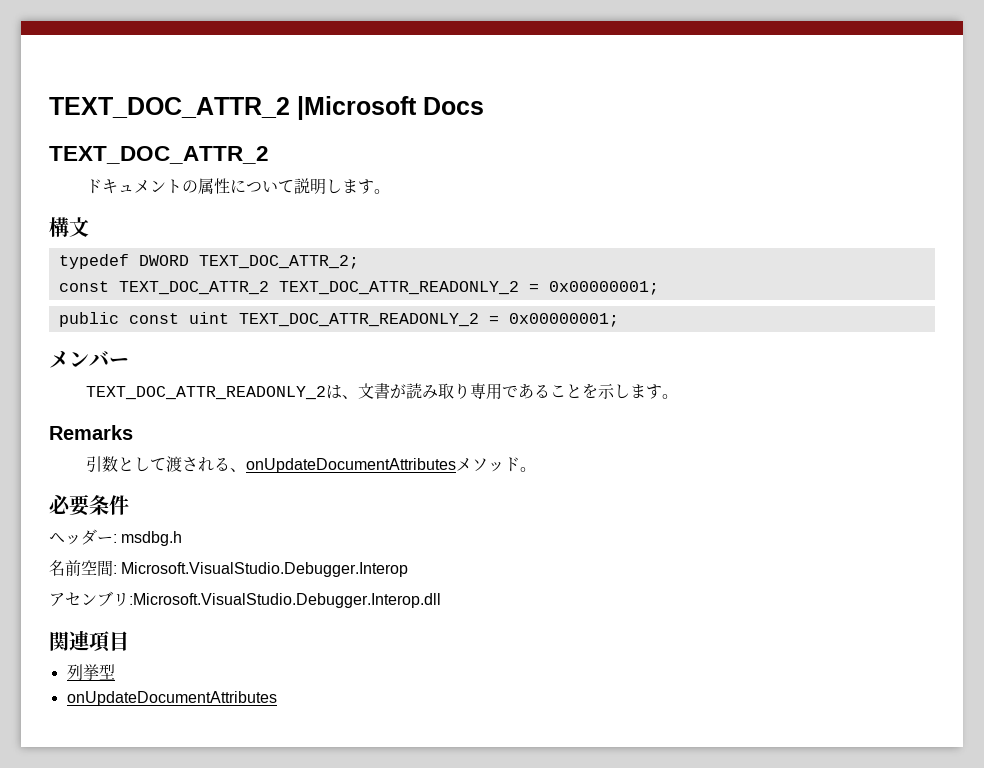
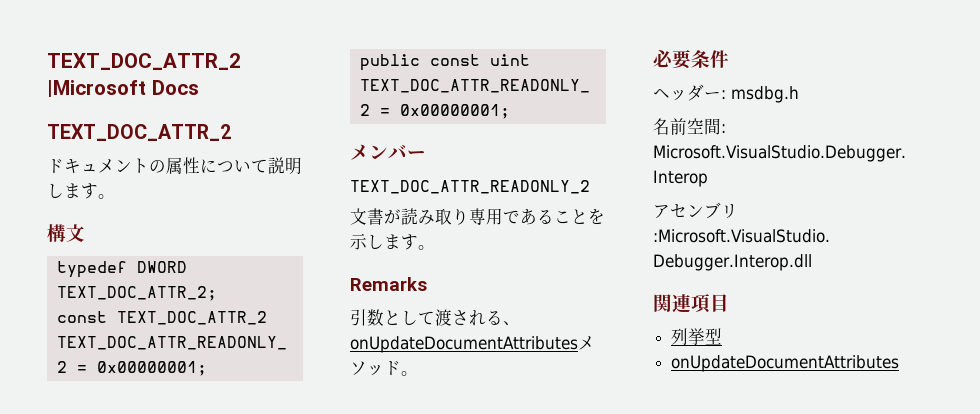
  メンバー
- TEXT_DOC_ATTR_READONLY_2は、文書が読み取り専用であることを示します。
+ TEXT_DOC_ATTR_READONLY_2
+ 文書が読み取り専用であることを示します。

